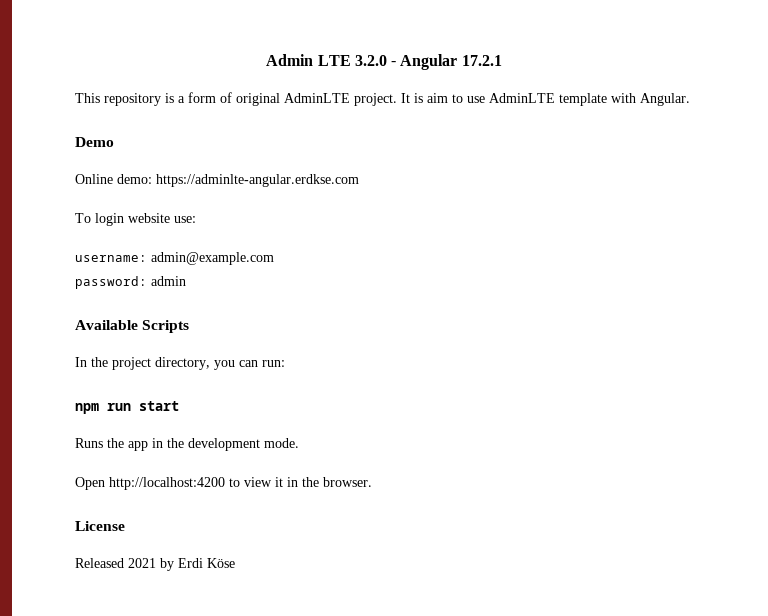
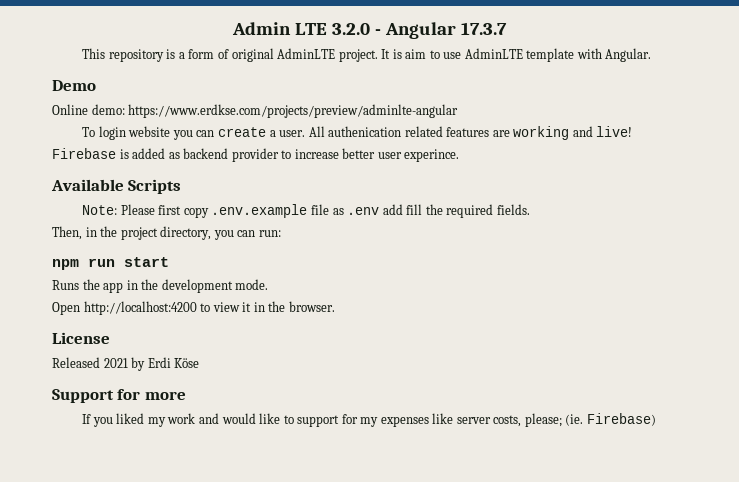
- Admin LTE 3.2.0 - Angular 17.2.1
+ Admin LTE 3.2.0 - Angular 17.3.7
- Online demo: https://adminlte-angular.erdkse.com
+ Online demo: https://www.erdkse.com/projects/preview/adminlte-angular
- To login website use:
- username: admin@example.com
- password: admin
+ To login website you can create a user. All authenication related features are working and live!
+ Firebase is added as backend provider to increase better user experince.
  Available Scripts
- In the project directory, you can run:
+ Note: Please first copy .env.example file as .env add fill the required fields.
+ Then, in the project directory, you can run:
+ Support for more
+ If you liked my work and would like to support for my expenses like server costs, please; (ie. Firebase)

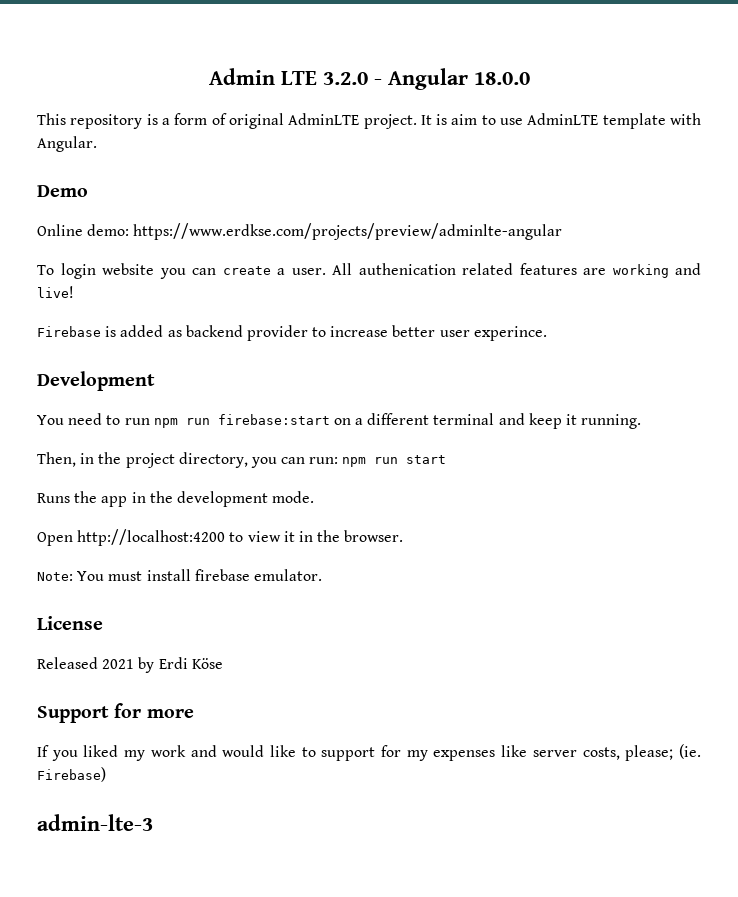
- Admin LTE 3.2.0 - Angular 17.3.7
+ Admin LTE 3.2.0 - Angular 18.0.0
- Available Scripts
- Note: Please first copy .env.example file as .env add fill the required fields.
+ Development
+ You need to run npm run firebase:start on a different terminal and keep it running.
- Then, in the project directory, you can run:
- npm run start
+ Then, in the project directory, you can run: npm run start
+ Note: You must install firebase emulator.
+ admin-lte-3

